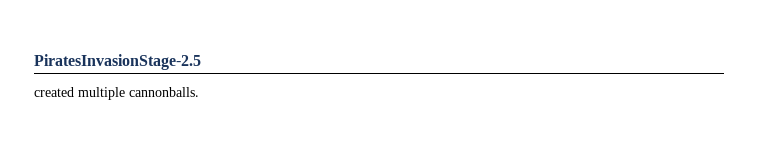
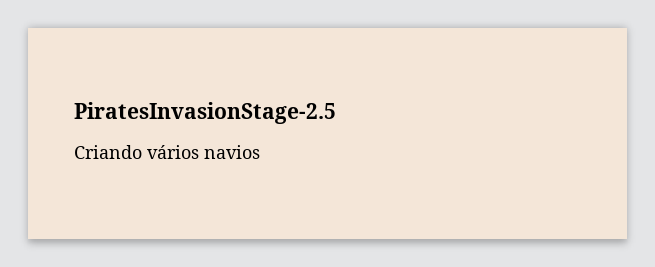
- created multiple cannonballs.
+ Criando vários navios

